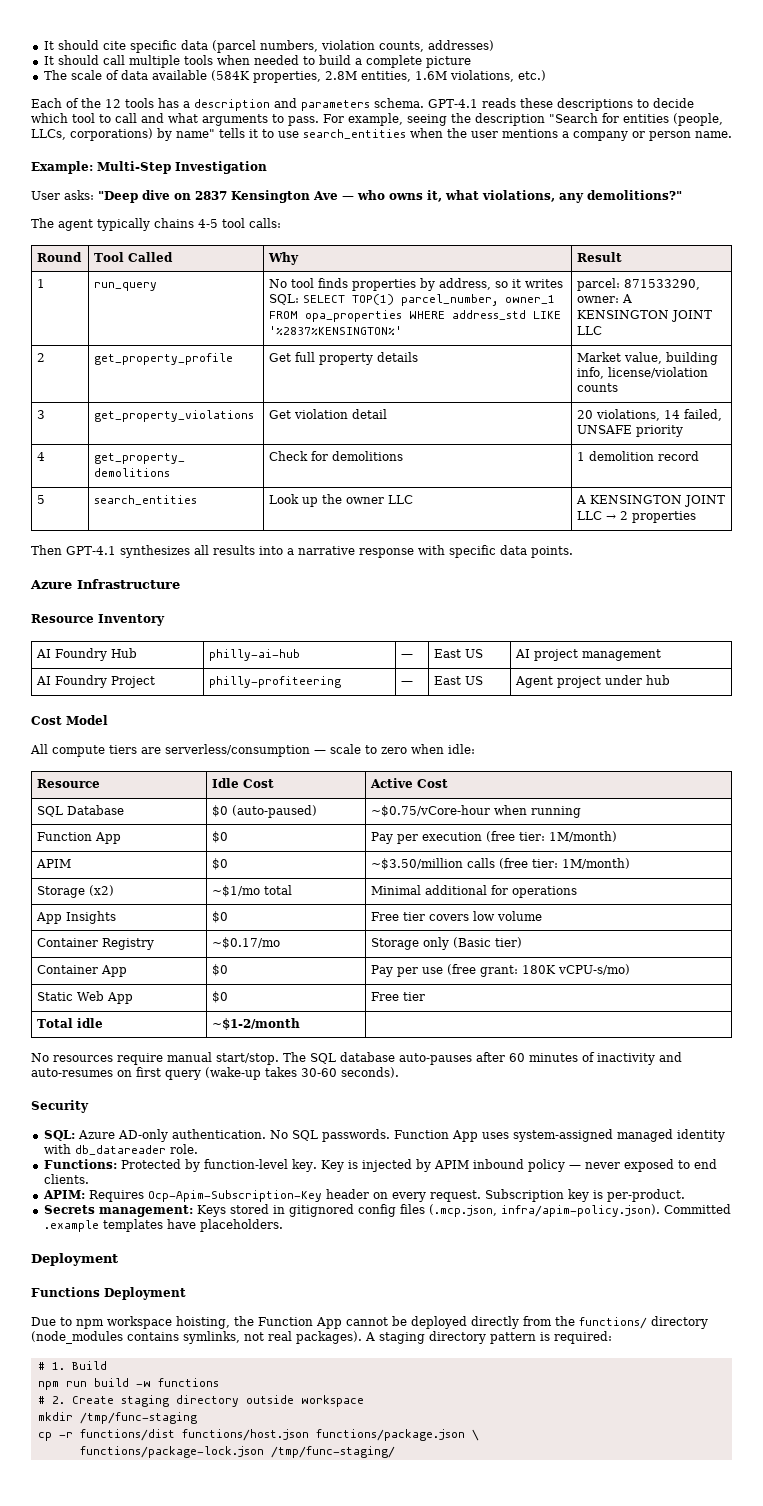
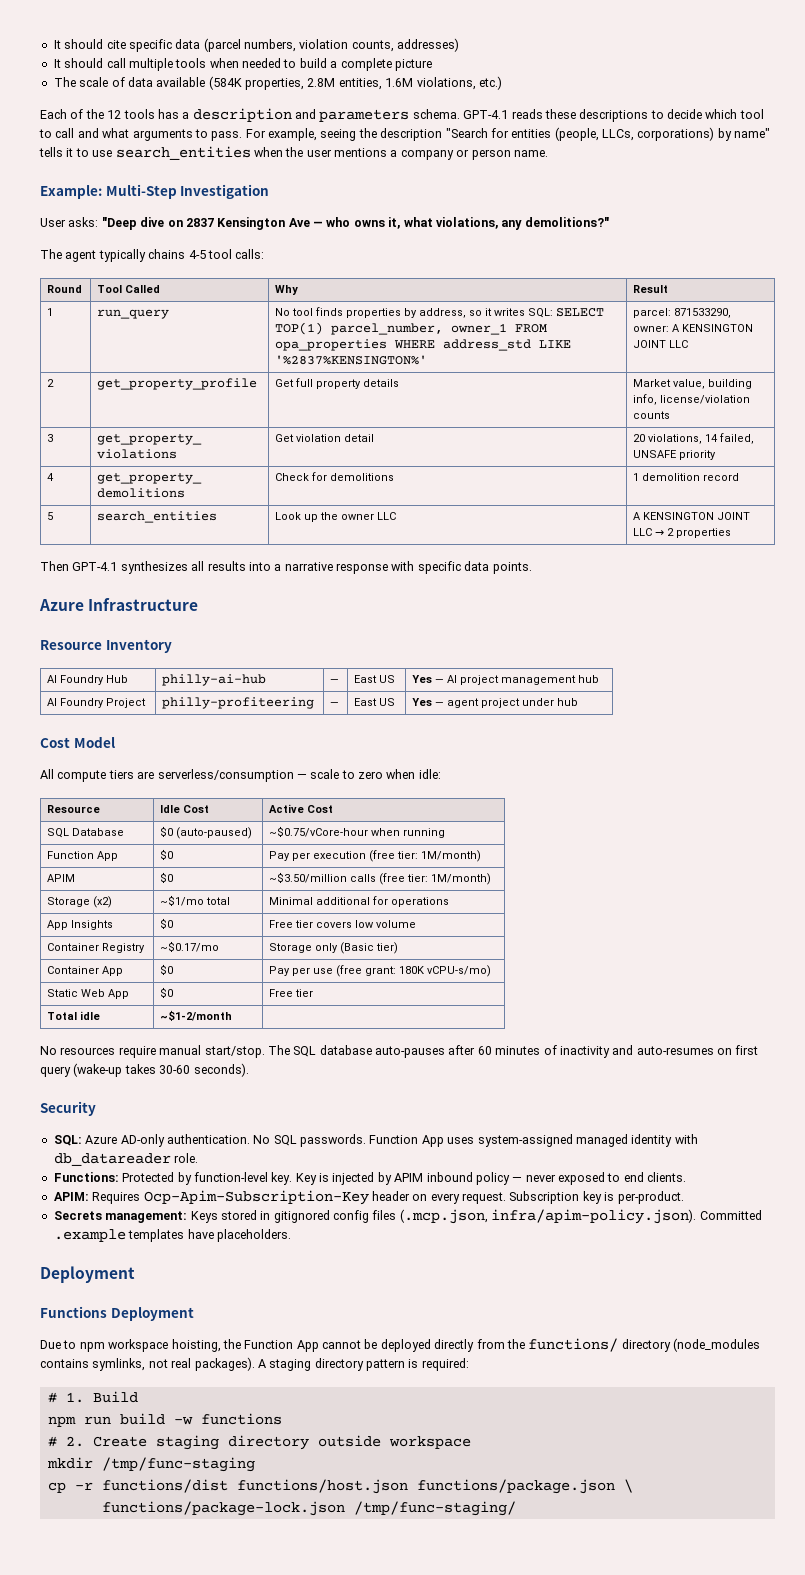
- AI Foundry Hub | philly-ai-hub | — | East US | AI project management
+ AI Foundry Hub | philly-ai-hub | — | East US | Yes — AI project management hub
- AI Foundry Project | philly-profiteering | — | East US | Agent project under hub
+ AI Foundry Project | philly-profiteering | — | East US | Yes — agent project under hub

